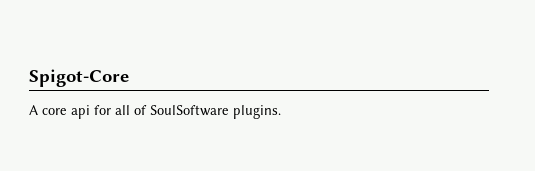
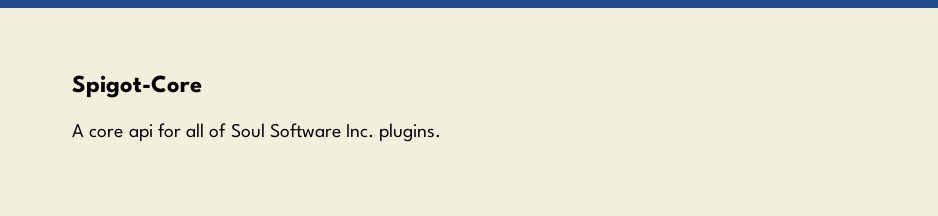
- A core api for all of SoulSoftware plugins.
+ A core api for all of Soul Software Inc. plugins.

